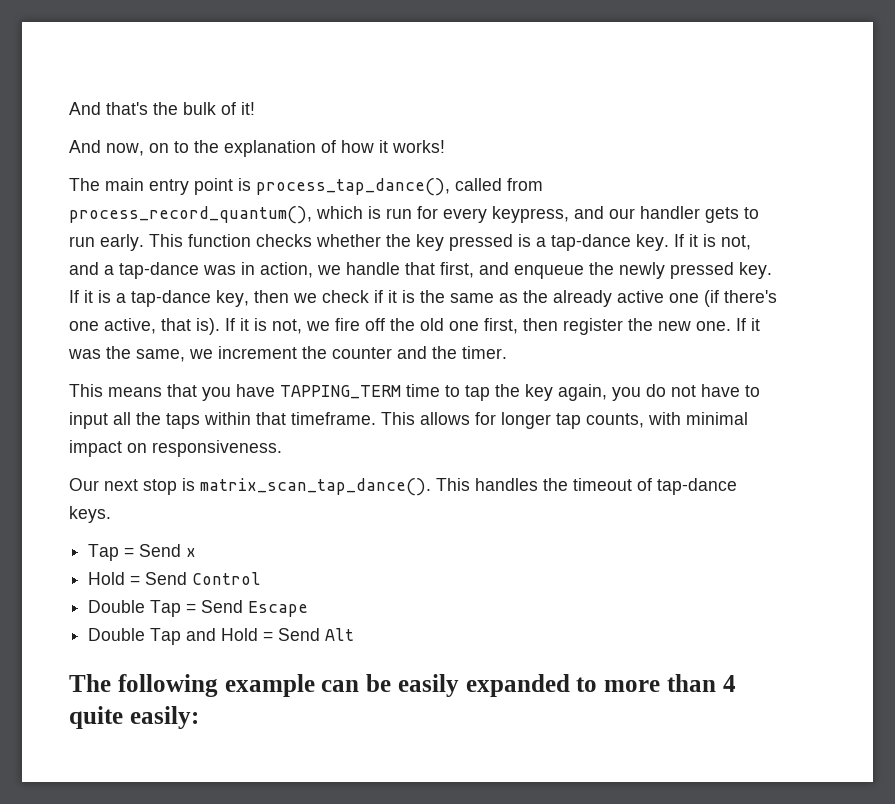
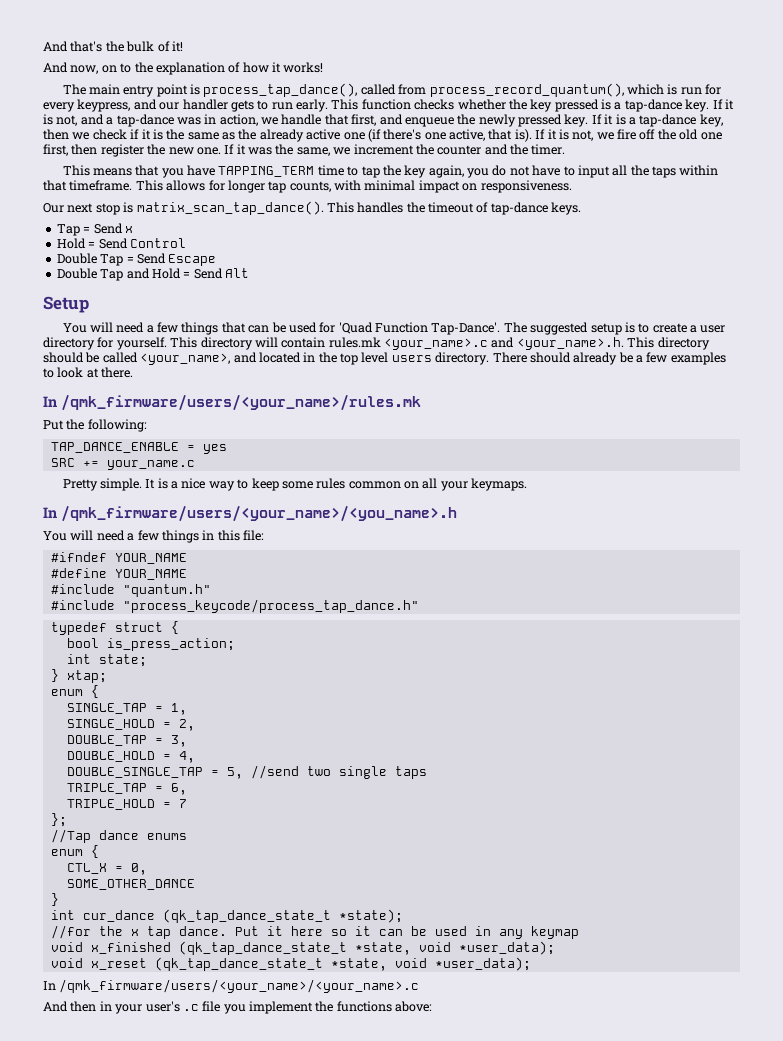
- The following example can be easily expanded to more than 4 quite easily:
+ Setup
+ You will need a few things that can be used for 'Quad Function Tap-Dance'. The suggested setup is to create a user directory for yourself. This directory will contain rules.mk <your_name>.c and <your_name>.h. This directory should be called <your_name>, and located in the top level users directory. There should already be a few examples to look at there.
+ In /qmk_firmware/users/<your_name>/rules.mk
+ Put the following:
+ TAP_DANCE_ENABLE = yes
+ SRC += your_name.c
+ Pretty simple. It is a nice way to keep some rules common on all your keymaps.
+ In /qmk_firmware/users/<your_name>/<you_name>.h
+ You will need a few things in this file:
+ #ifndef YOUR_NAME
+ #define YOUR_NAME
+ #include "quantum.h"
+ #include "process_keycode/process_tap_dance.h"
+ typedef struct {
+ bool is_press_action;
+ int state;
+ } xtap;
+ enum {
+ SINGLE_TAP = 1,
+ SINGLE_HOLD = 2,
+ DOUBLE_TAP = 3,
+ DOUBLE_HOLD = 4,
+ DOUBLE_SINGLE_TAP = 5, //send two single taps
+ TRIPLE_TAP = 6,
+ TRIPLE_HOLD = 7
+ };
+ //Tap dance enums
+ enum {
+ CTL_X = 0,
+ SOME_OTHER_DANCE
+ }
+ int cur_dance (qk_tap_dance_state_t *state);
+ //for the x tap dance. Put it here so it can be used in any keymap
+ void x_finished (qk_tap_dance_state_t *state, void *user_data);
+ void x_reset (qk_tap_dance_state_t *state, void *user_data);
+ In /qmk_firmware/users/<your_name>/<your_name>.c
+ And then in your user's .c file you implement the functions above:

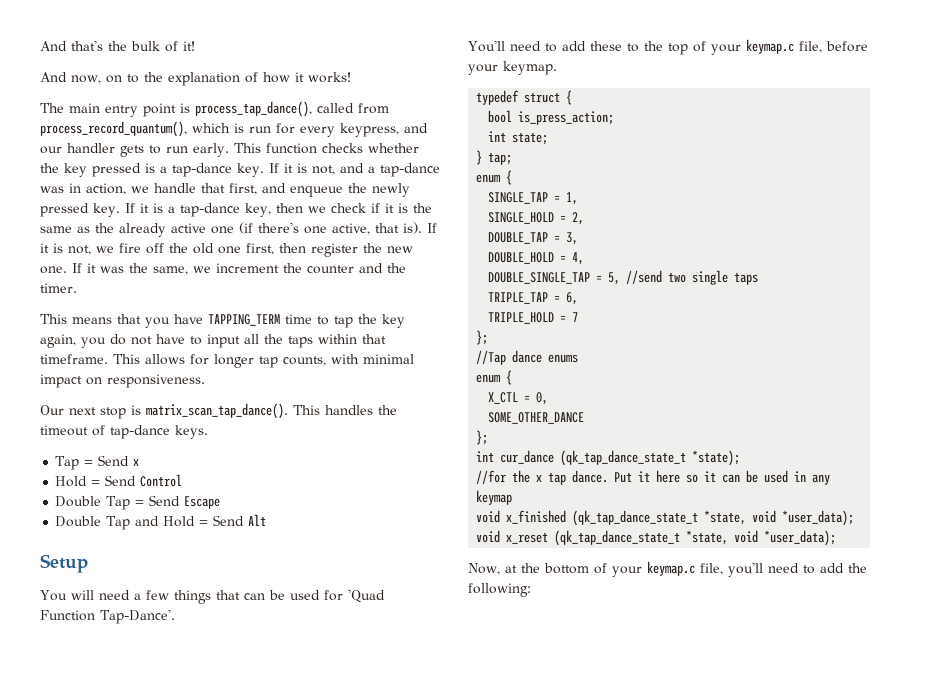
- You will need a few things that can be used for 'Quad Function Tap-Dance'. The suggested setup is to create a user directory for yourself. This directory will contain rules.mk <your_name>.c and <your_name>.h. This directory should be called <your_name>, and located in the top level users directory. There should already be a few examples to look at there.
- In /qmk_firmware/users/<your_name>/rules.mk
- Put the following:
- TAP_DANCE_ENABLE = yes
- SRC += your_name.c
- Pretty simple. It is a nice way to keep some rules common on all your keymaps.
- In /qmk_firmware/users/<your_name>/<you_name>.h
- You will need a few things in this file:
- #ifndef YOUR_NAME
- #define YOUR_NAME
- #include "quantum.h"
- #include "process_keycode/process_tap_dance.h"
+ You will need a few things that can be used for 'Quad Function Tap-Dance'.
+ You'll need to add these to the top of your keymap.c file, before your keymap.
- } xtap;
+ } tap;
- CTL_X = 0,
+ X_CTL = 0,
  SOME_OTHER_DANCE
- }
+ };
- In /qmk_firmware/users/<your_name>/<your_name>.c
- And then in your user's .c file you implement the functions above:
+ Now, at the bottom of your keymap.c file, you'll need to add the following:

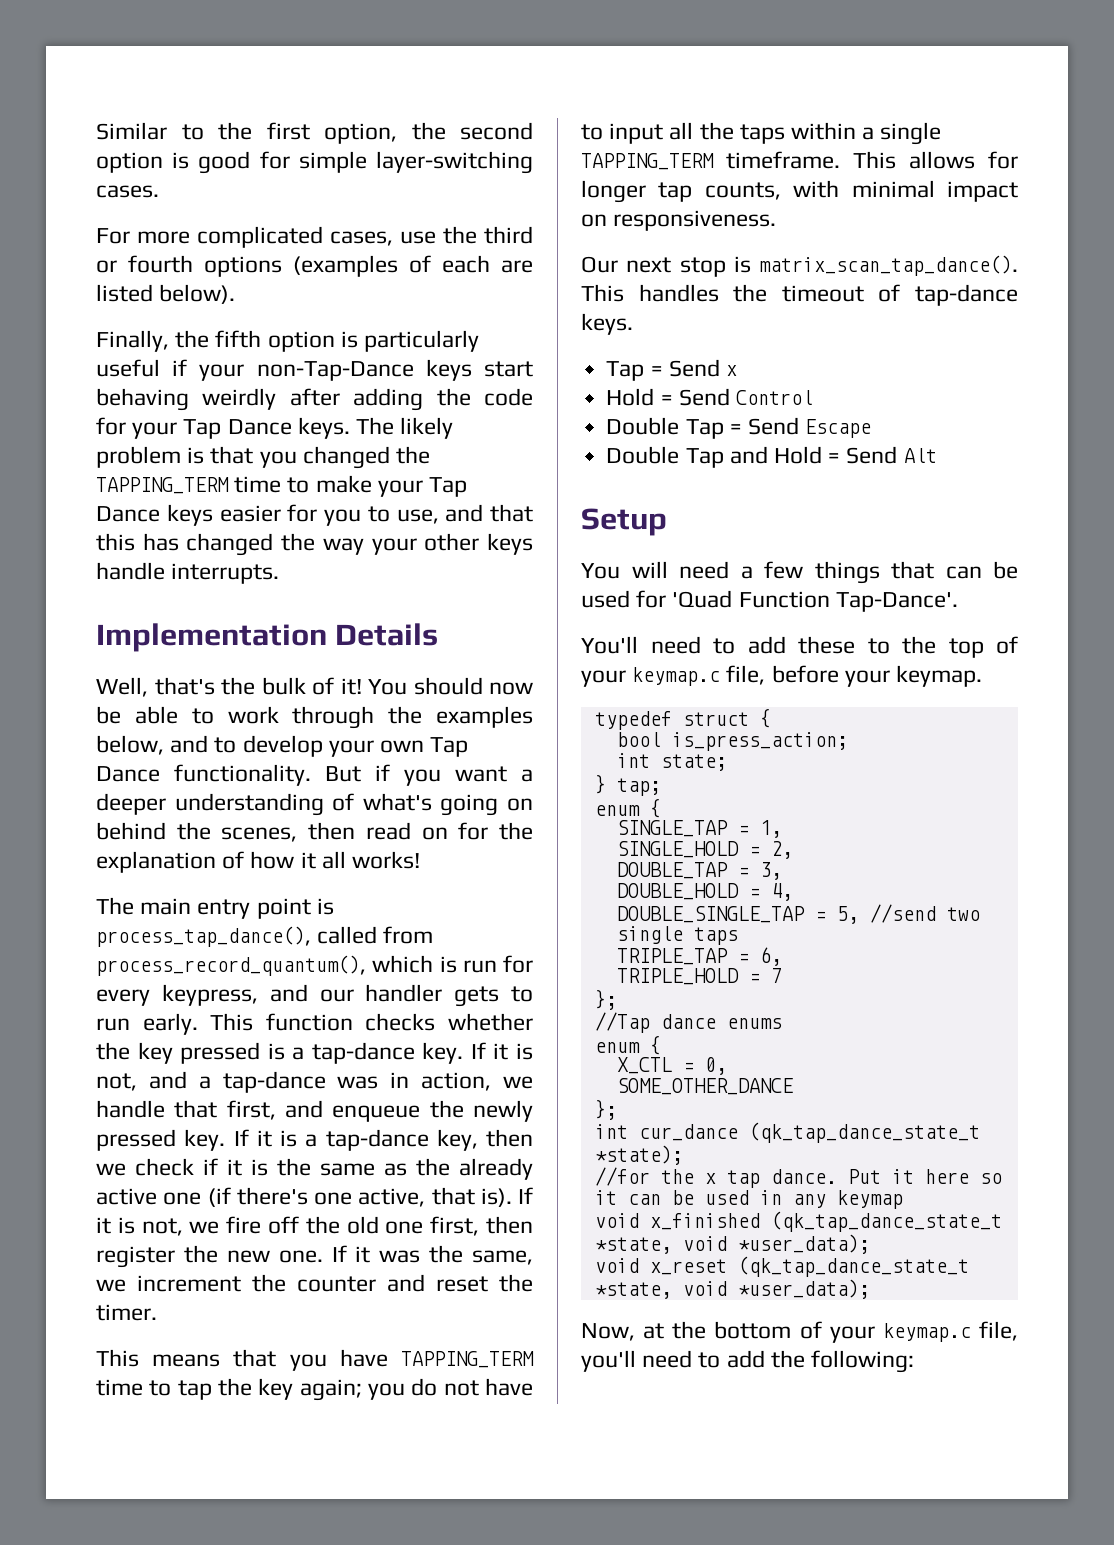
- And that's the bulk of it!
- And now, on to the explanation of how it works!
+ Similar to the first option, the second option is good for simple layer-switching cases.
+ For more complicated cases, use the third or fourth options (examples of each are listed below).
+ Finally, the fifth option is particularly useful if your non-Tap-Dance keys start behaving weirdly after adding the code for your Tap Dance keys. The likely problem is that you changed the TAPPING_TERM time to make your Tap Dance keys easier for you to use, and that this has changed the way your other keys handle interrupts.
+ Implementation Details
+ Well, that's the bulk of it! You should now be able to work through the examples below, and to develop your own Tap Dance functionality. But if you want a deeper understanding of what's going on behind the scenes, then read on for the explanation of how it all works!
- If it was the same, we increment the counter and the timer.
+ If it was the same, we increment the counter and reset the timer.
- This means that you have TAPPING_TERM time to tap the key again, you do not have to input all the taps within that timeframe.
+ This means that you have TAPPING_TERM time to tap the key again; you do not have to input all the taps within a single TAPPING_TERM timeframe.

